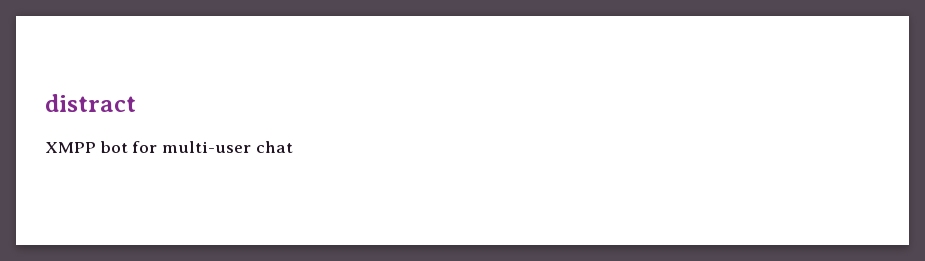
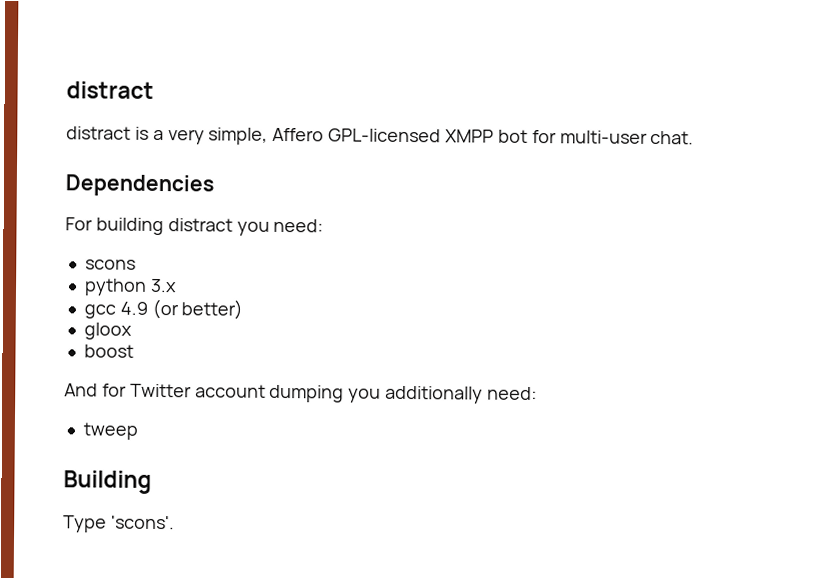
- XMPP bot for multi-user chat
+ distract is a very simple, Affero GPL-licensed XMPP bot for multi-user chat.
+ Dependencies
+ For building distract you need:
+ scons
+ python 3.x
+ gcc 4.9 (or better)
+ gloox
+ boost
+ And for Twitter account dumping you additionally need:
+ tweep
+ Building
+ Type 'scons'.

